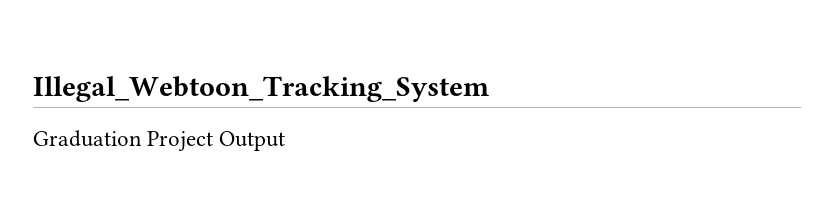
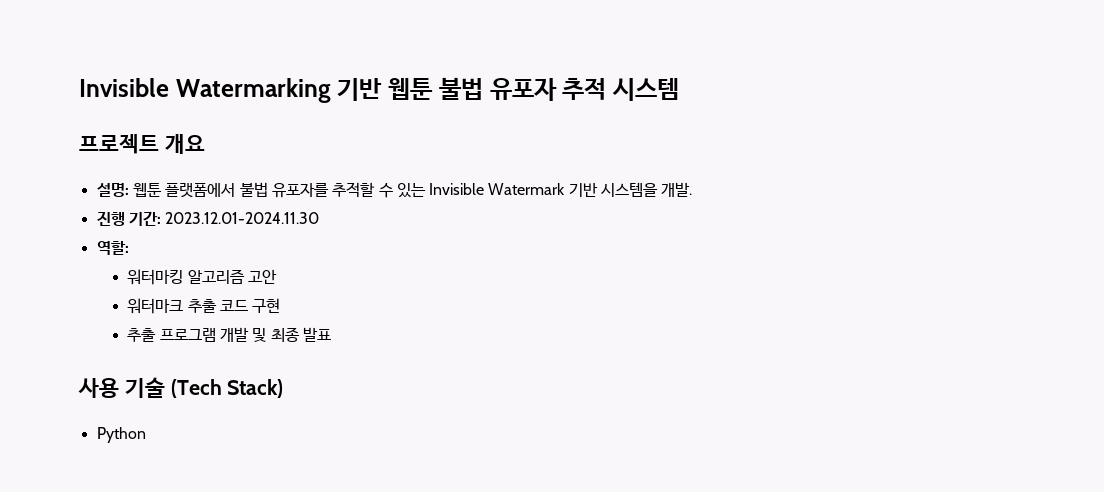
- Illegal_Webtoon_Tracking_System
- Graduation Project Output
+ Invisible Watermarking 기반 웹툰 불법 유포자 추적 시스템
+ 프로젝트 개요
+ 설명: 웹툰 플랫폼에서 불법 유포자를 추적할 수 있는 Invisible Watermark 기반 시스템을 개발.
+ 진행 기간: 2023.12.01-2024.11.30
+ 역할:
+ 워터마킹 알고리즘 고안
+ 워터마크 추출 코드 구현
+ 추출 프로그램 개발 및 최종 발표
+ 사용 기술 (Tech Stack)
+ Python

